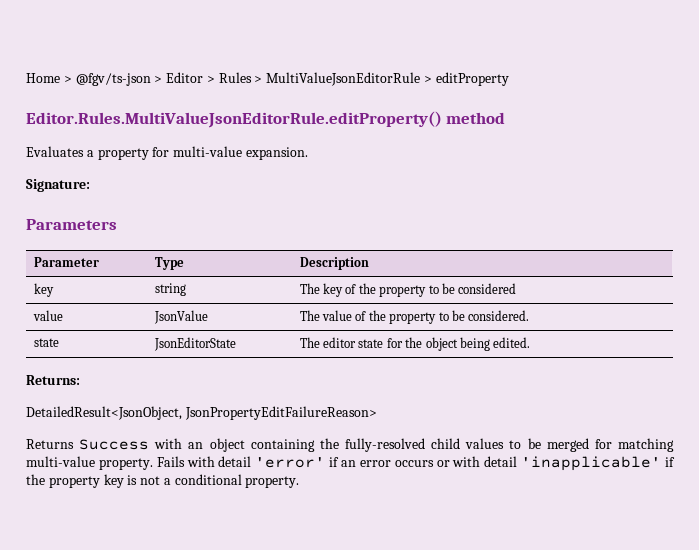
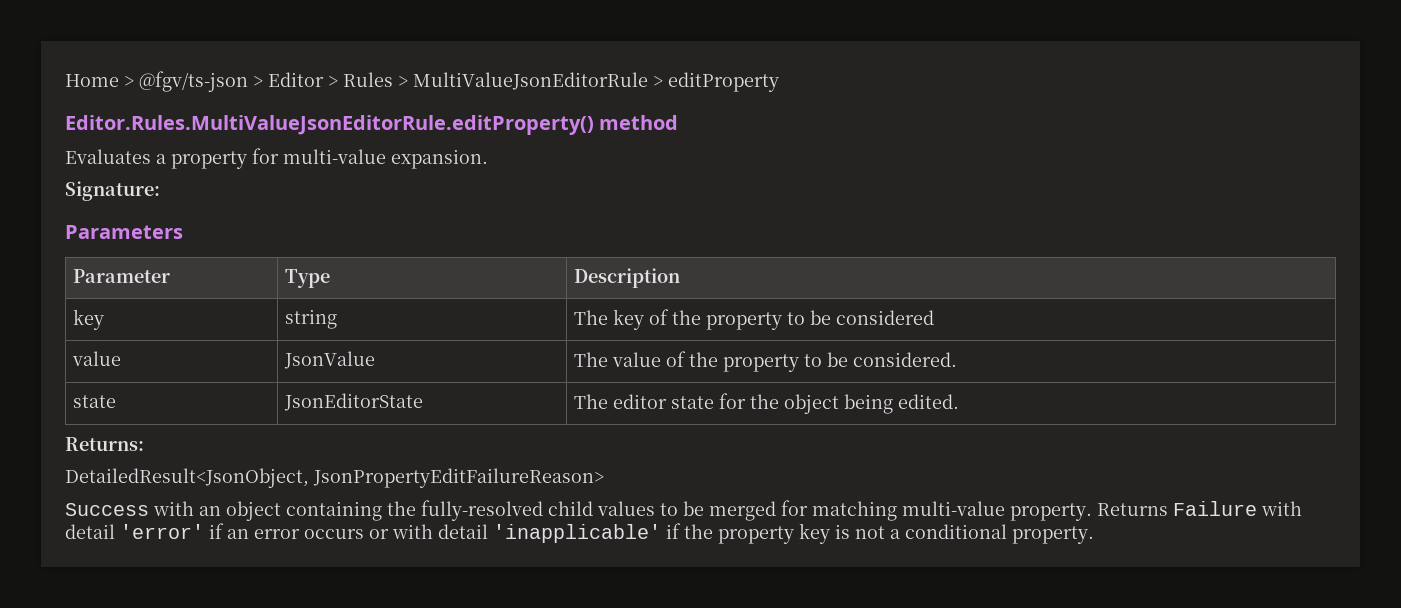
- Returns Success with an object containing the fully-resolved child values to be merged for matching multi-value property.
+ Success with an object containing the fully-resolved child values to be merged for matching multi-value property.
- Fails with detail 'error' if an error occurs or with detail 'inapplicable' if the property key is not a conditional property.
+ Returns Failure with detail 'error' if an error occurs or with detail 'inapplicable' if the property key is not a conditional property.

